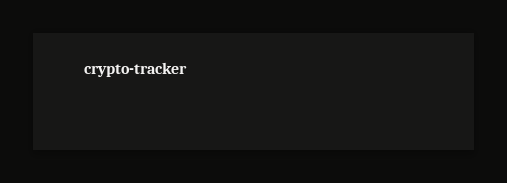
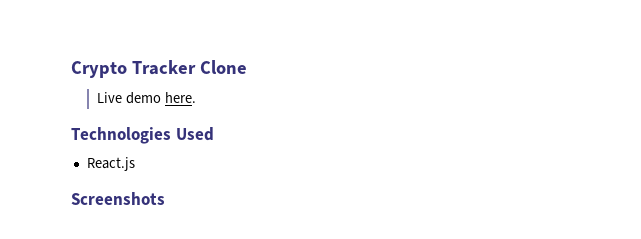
- crypto-tracker
+ Crypto Tracker Clone
+ Live demo here.
+ Technologies Used
+ React.js
+ Screenshots

